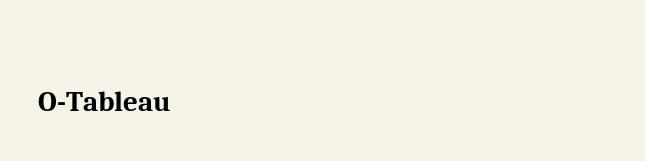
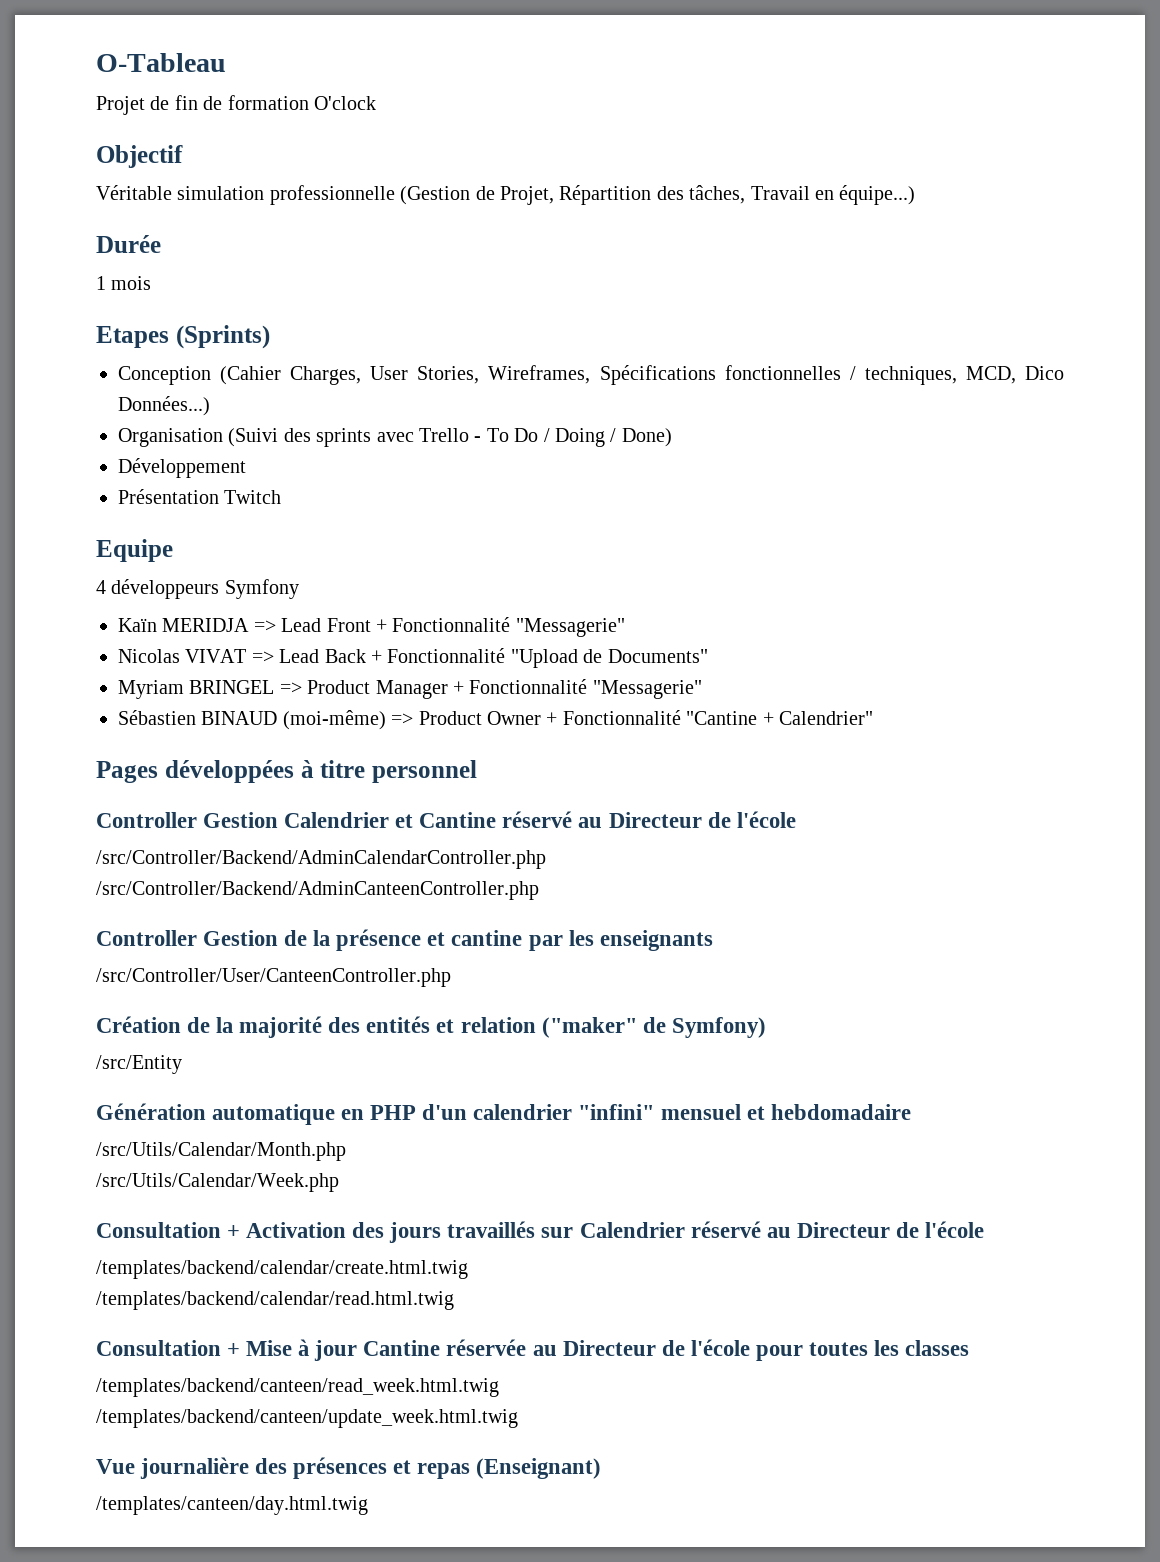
+ Projet de fin de formation O'clock
+ Objectif
+ Véritable simulation professionnelle (Gestion de Projet, Répartition des tâches, Travail en équipe...)
+ Durée
+ 1 mois
+ Etapes (Sprints)
+ Conception (Cahier Charges, User Stories, Wireframes, Spécifications fonctionnelles / techniques, MCD, Dico Données...)
+ Organisation (Suivi des sprints avec Trello - To Do / Doing / Done)
+ Développement
+ Présentation Twitch
+ Equipe
+ 4 développeurs Symfony
+ Kaïn MERIDJA => Lead Front + Fonctionnalité "Messagerie"
+ Nicolas VIVAT => Lead Back + Fonctionnalité "Upload de Documents"
+ Myriam BRINGEL => Product Manager + Fonctionnalité "Messagerie"
+ Sébastien BINAUD (moi-même) => Product Owner + Fonctionnalité "Cantine + Calendrier"
+ Pages développées à titre personnel
+ Controller Gestion Calendrier et Cantine réservé au Directeur de l'école
+ /src/Controller/Backend/AdminCalendarController.php
+ /src/Controller/Backend/AdminCanteenController.php
+ Controller Gestion de la présence et cantine par les enseignants
+ /src/Controller/User/CanteenController.php
+ Création de la majorité des entités et relation ("maker" de Symfony)
+ /src/Entity
+ Génération automatique en PHP d'un calendrier "infini" mensuel et hebdomadaire
+ /src/Utils/Calendar/Month.php
+ /src/Utils/Calendar/Week.php
+ Consultation + Activation des jours travaillés sur Calendrier réservé au Directeur de l'école
+ /templates/backend/calendar/create.html.twig
+ /templates/backend/calendar/read.html.twig
+ Consultation + Mise à jour Cantine réservée au Directeur de l'école pour toutes les classes
+ /templates/backend/canteen/read_week.html.twig
+ /templates/backend/canteen/update_week.html.twig
+ Vue journalière des présences et repas (Enseignant)
+ /templates/canteen/day.html.twig

